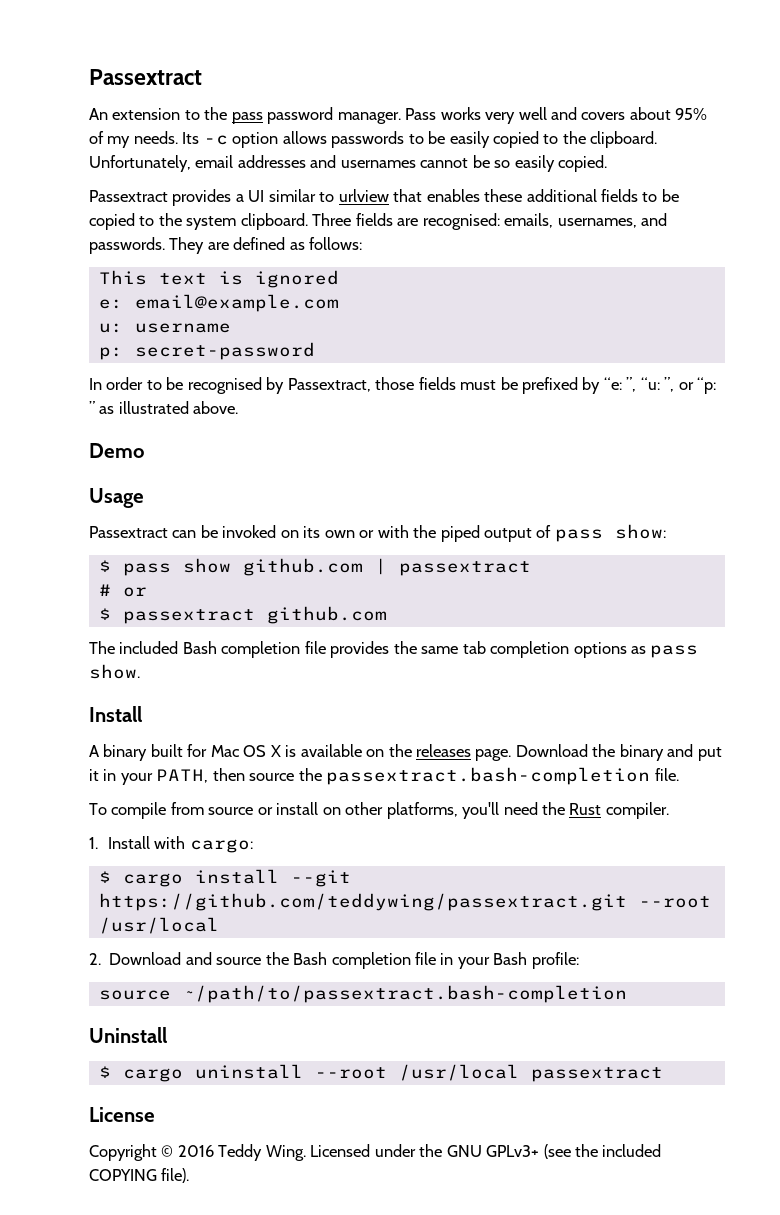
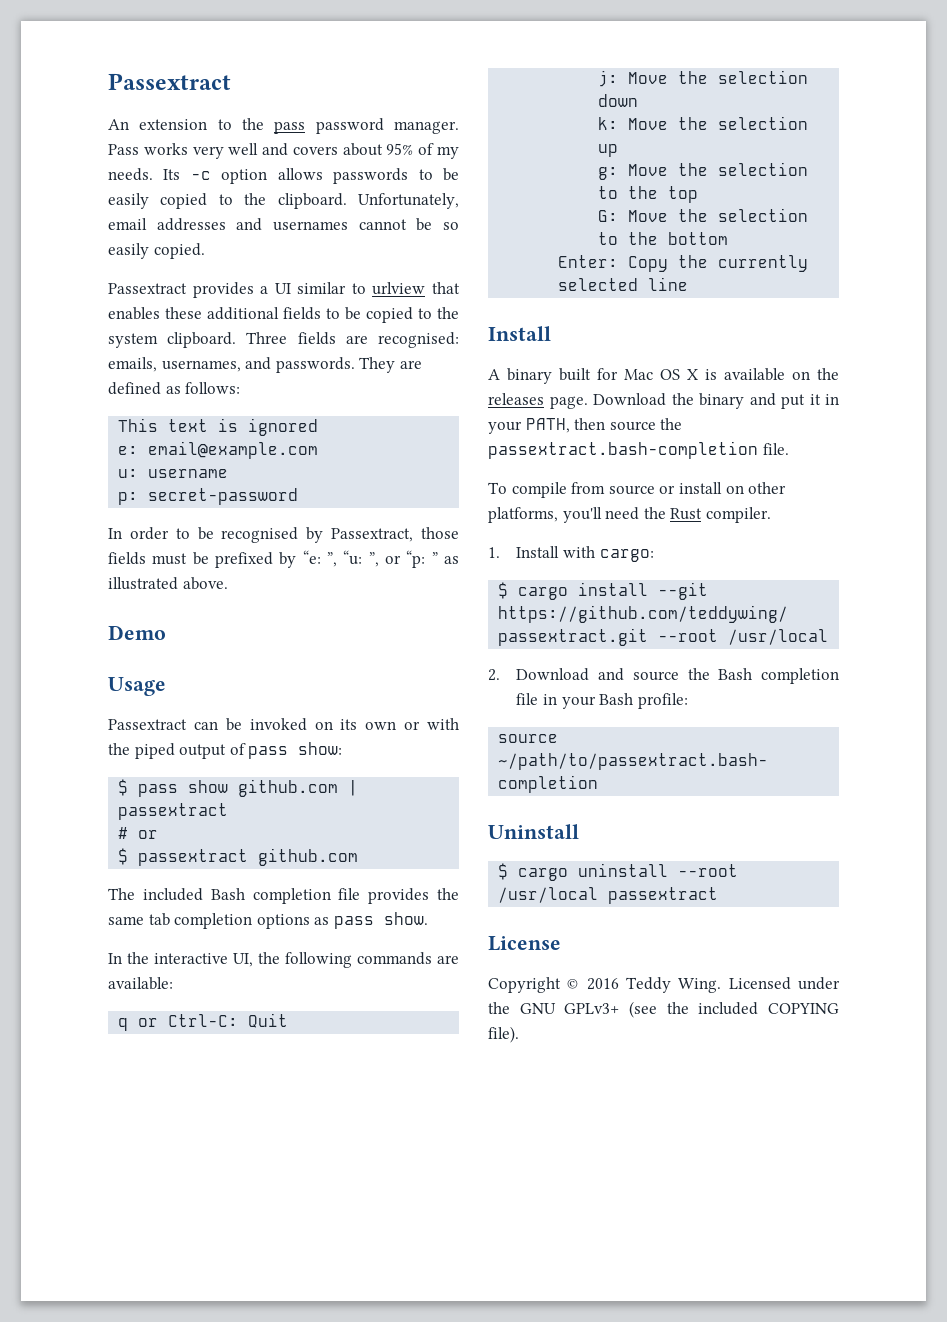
+ In the interactive UI, the following commands are available:
+ q or Ctrl-C: Quit
+ j: Move the selection down
+ k: Move the selection up
+ g: Move the selection to the top
+ G: Move the selection to the bottom
+ Enter: Copy the currently selected line

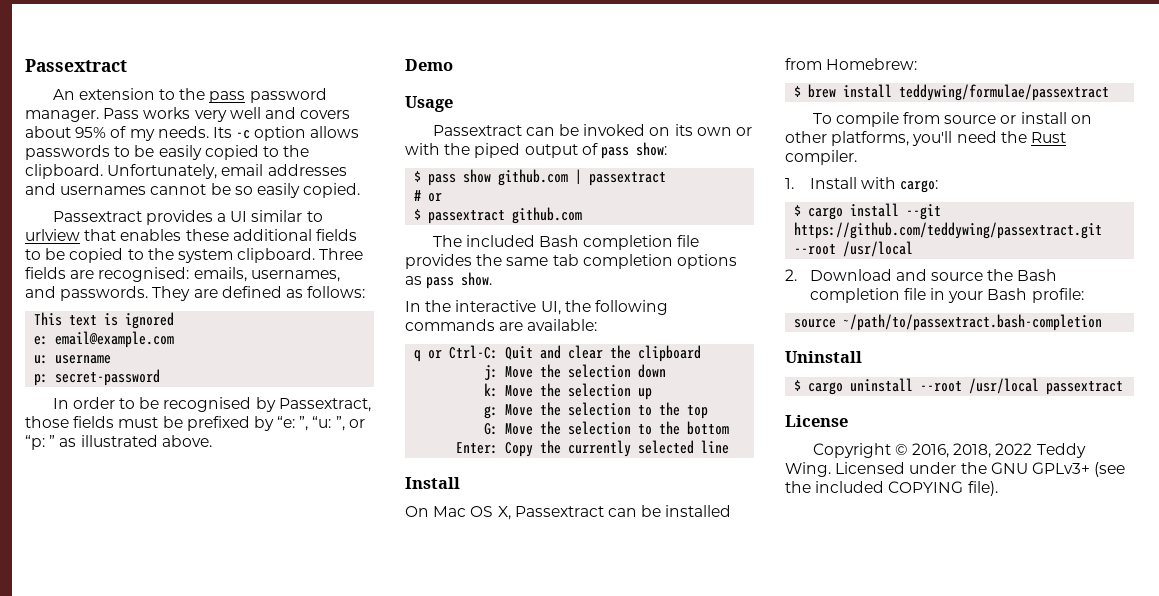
- q or Ctrl-C: Quit
+ q or Ctrl-C: Quit and clear the clipboard
- A binary built for Mac OS X is available on the releases page. Download the binary and put it in your PATH, then source the passextract.bash-completion file.
+ On Mac OS X, Passextract can be installed from Homebrew:
+ $ brew install teddywing/formulae/passextract
- Copyright © 2016 Teddy Wing.
+ Copyright © 2016, 2018, 2022 Teddy Wing.

